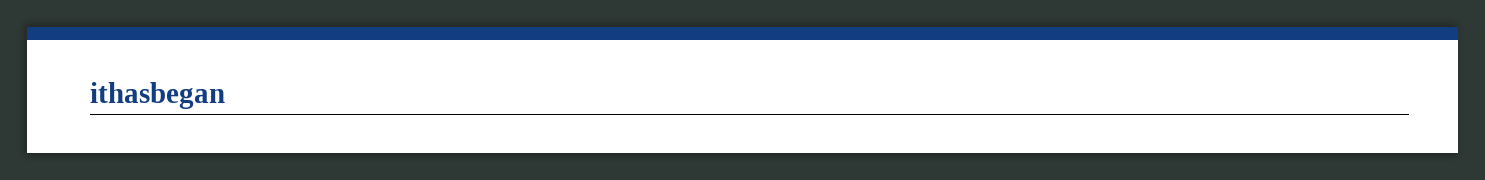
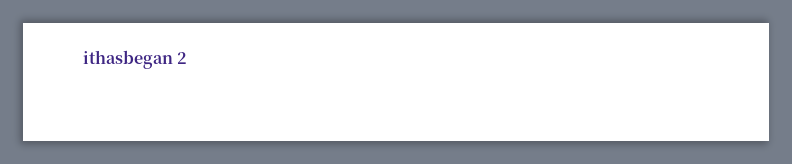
- ithasbegan
+ ithasbegan 2

